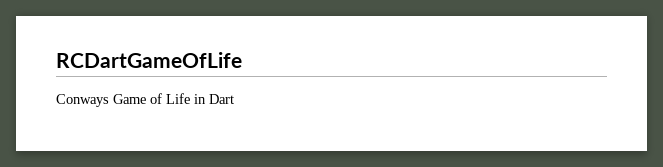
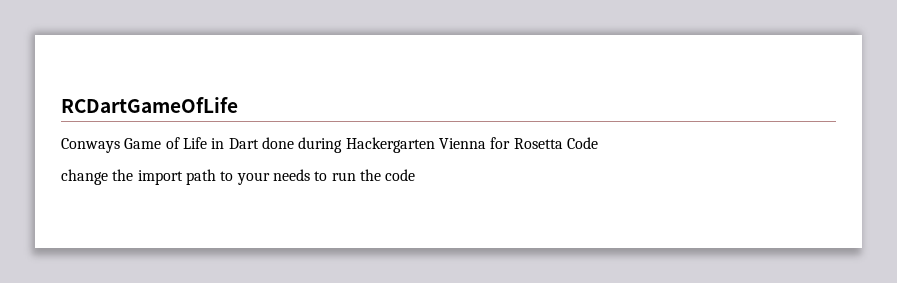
- Conways Game of Life in Dart
+ Conways Game of Life in Dart done during Hackergarten Vienna for Rosetta Code
+ change the import path to your needs to run the code

